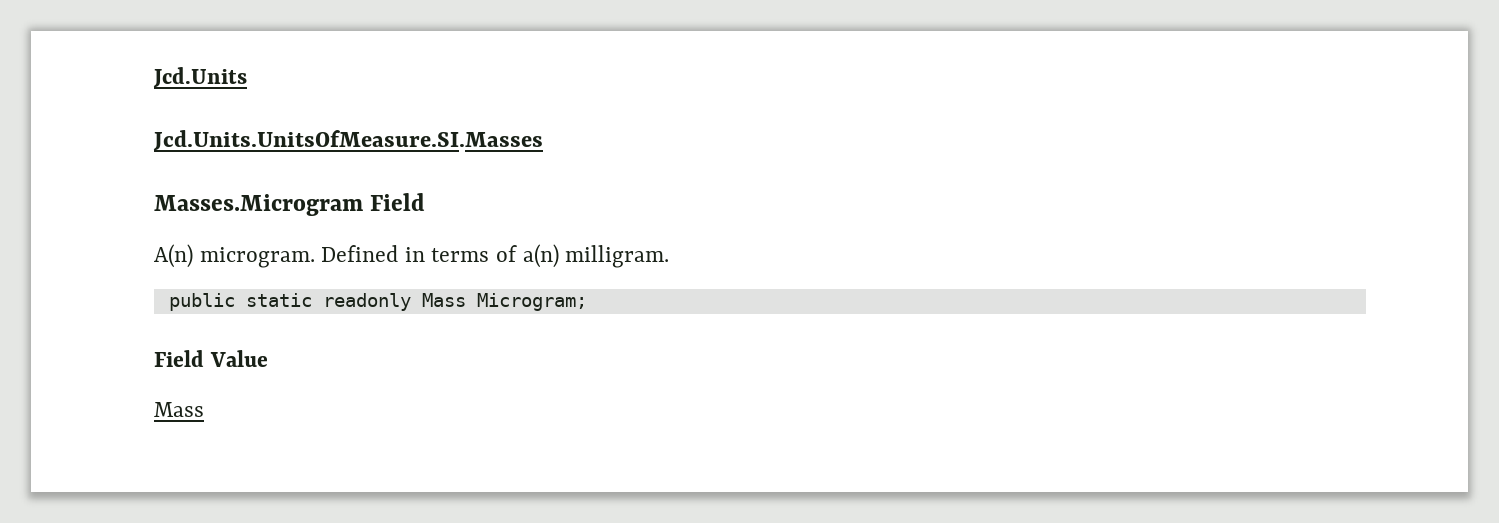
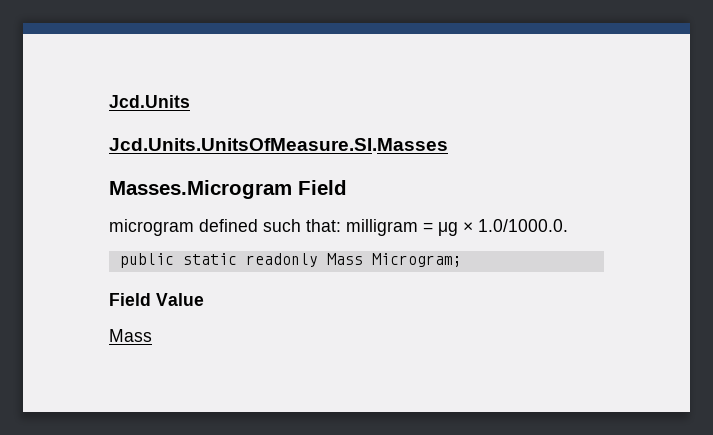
- A(n) microgram. Defined in terms of a(n) milligram.
+ microgram defined such that: milligram = μg × 1.0/1000.0.

